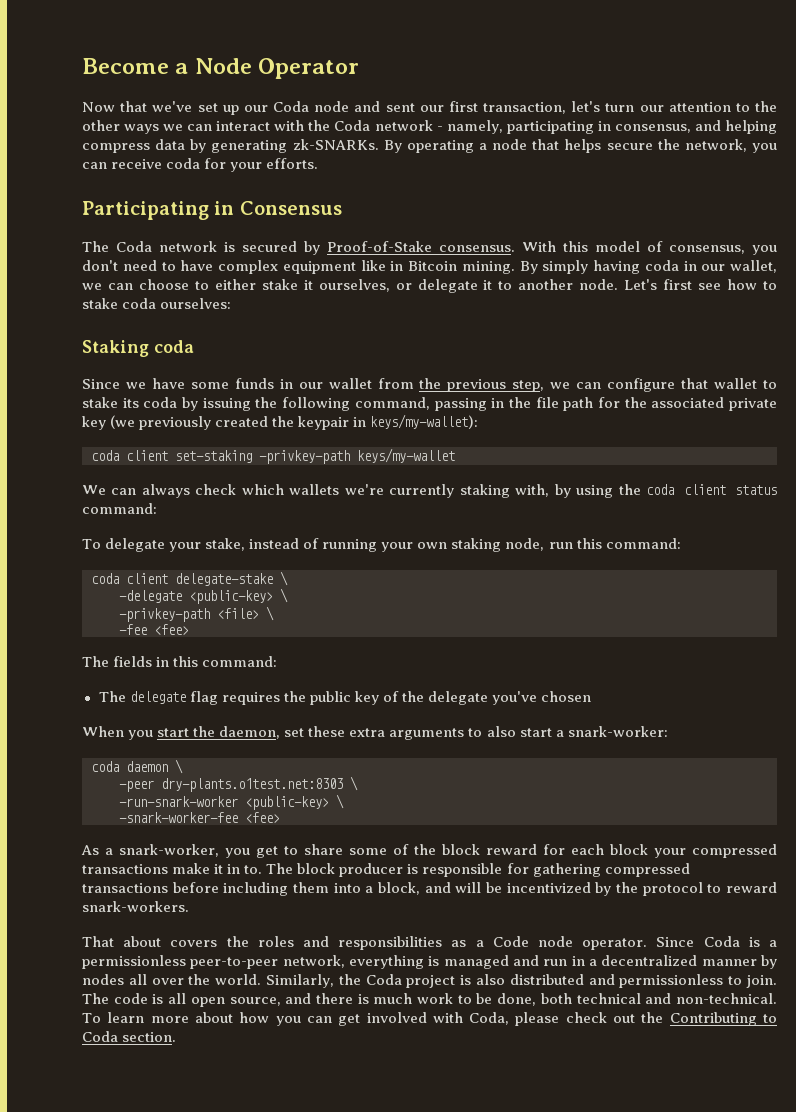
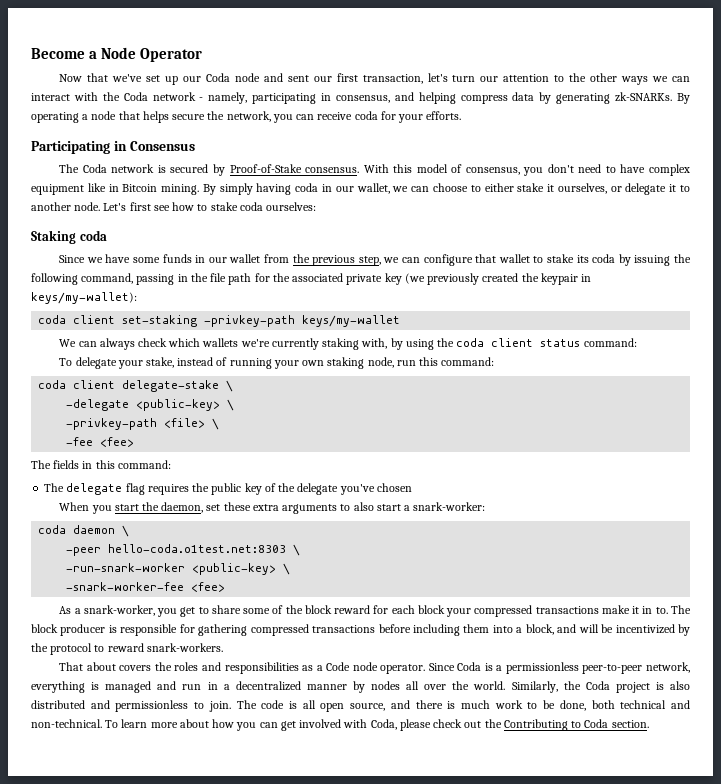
- -peer dry-plants.o1test.net:8303 \
+ -peer hello-coda.o1test.net:8303 \

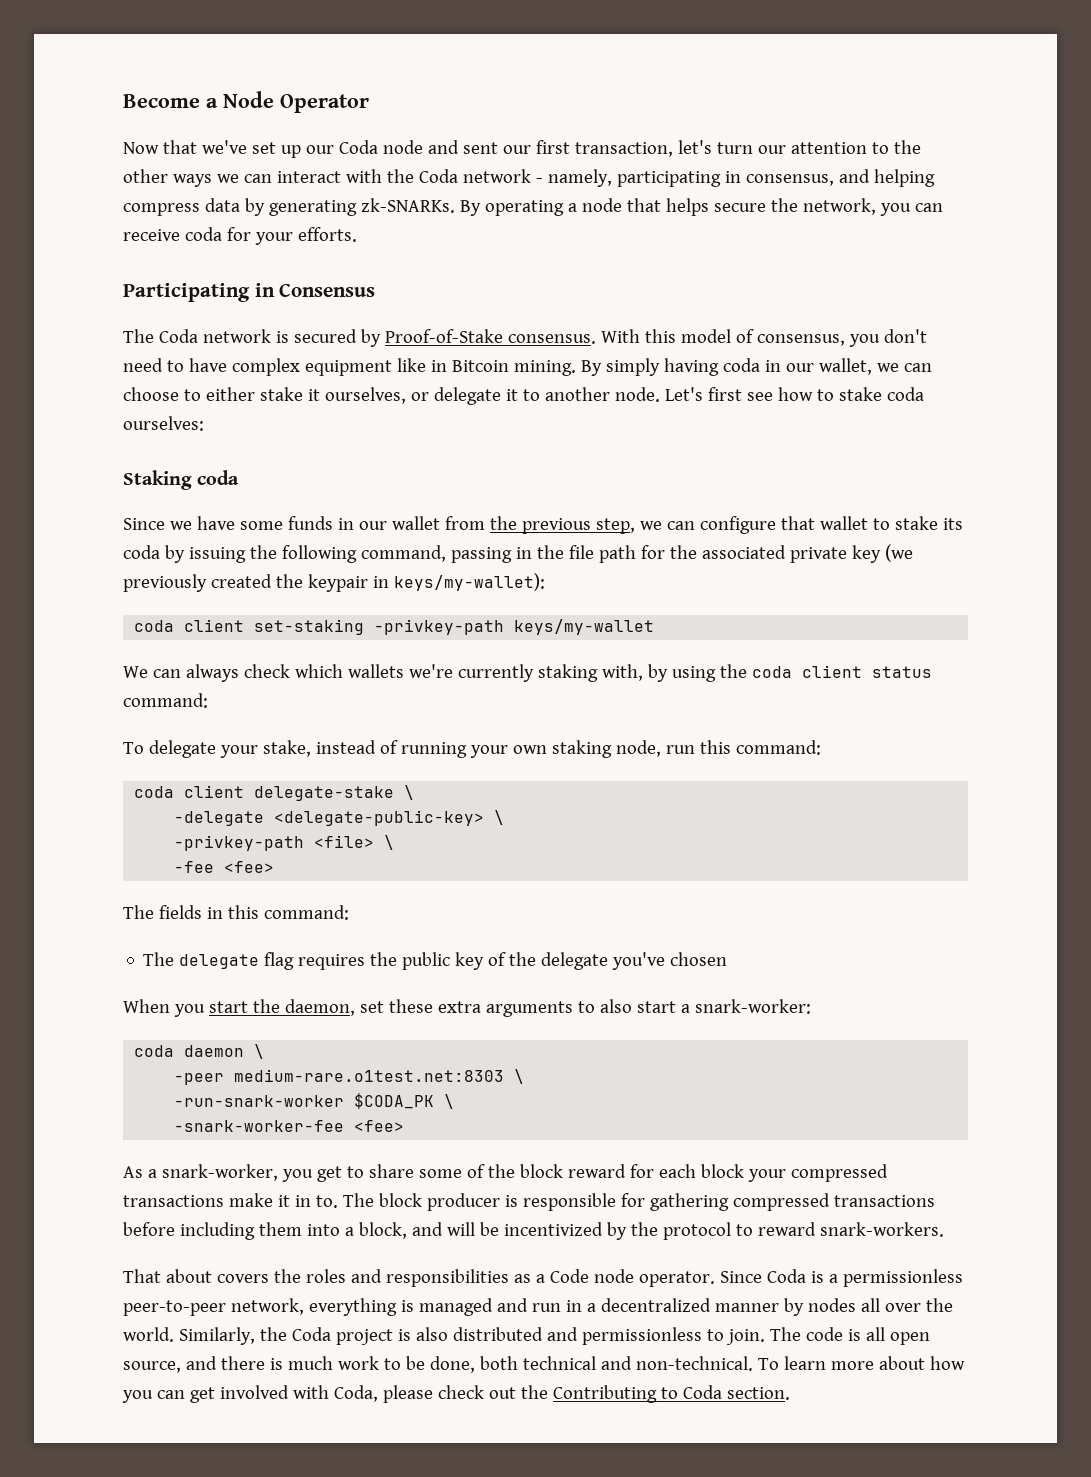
- -delegate <public-key> \
+ -delegate <delegate-public-key> \
- -peer hello-coda.o1test.net:8303 \
+ -peer medium-rare.o1test.net:8303 \
- -run-snark-worker <public-key> \
+ -run-snark-worker $CODA_PK \

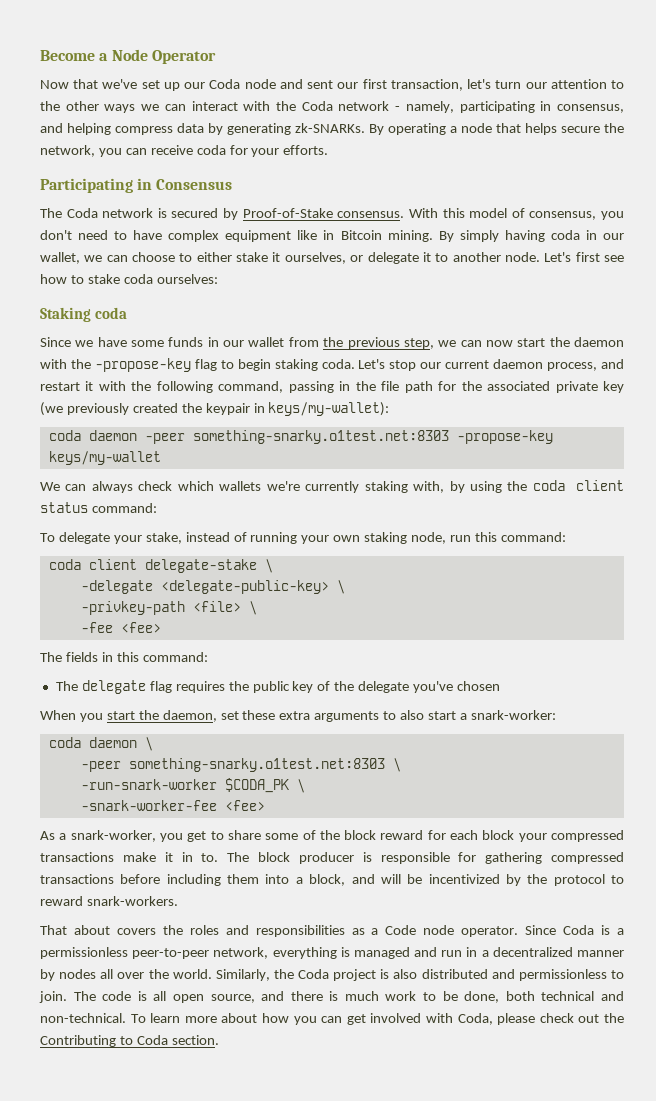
- Since we have some funds in our wallet from the previous step, we can configure that wallet to stake its coda by issuing the following command, passing in the file path for the associated private key (we previously created the keypair in keys/my-wallet):
+ Since we have some funds in our wallet from the previous step, we can now start the daemon with the -propose-key flag to begin staking coda. Let's stop our current daemon process, and restart it with the following command, passing in the file path for the associated private key (we previously created the keypair in keys/my-wallet):
- coda client set-staking -privkey-path keys/my-wallet
+ coda daemon -peer something-snarky.o1test.net:8303 -propose-key keys/my-wallet
- -peer medium-rare.o1test.net:8303 \
+ -peer something-snarky.o1test.net:8303 \

